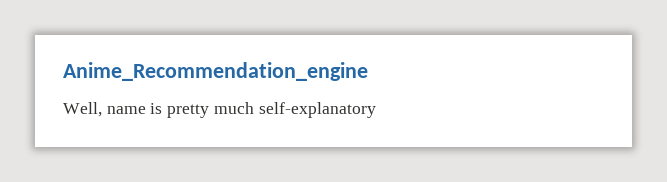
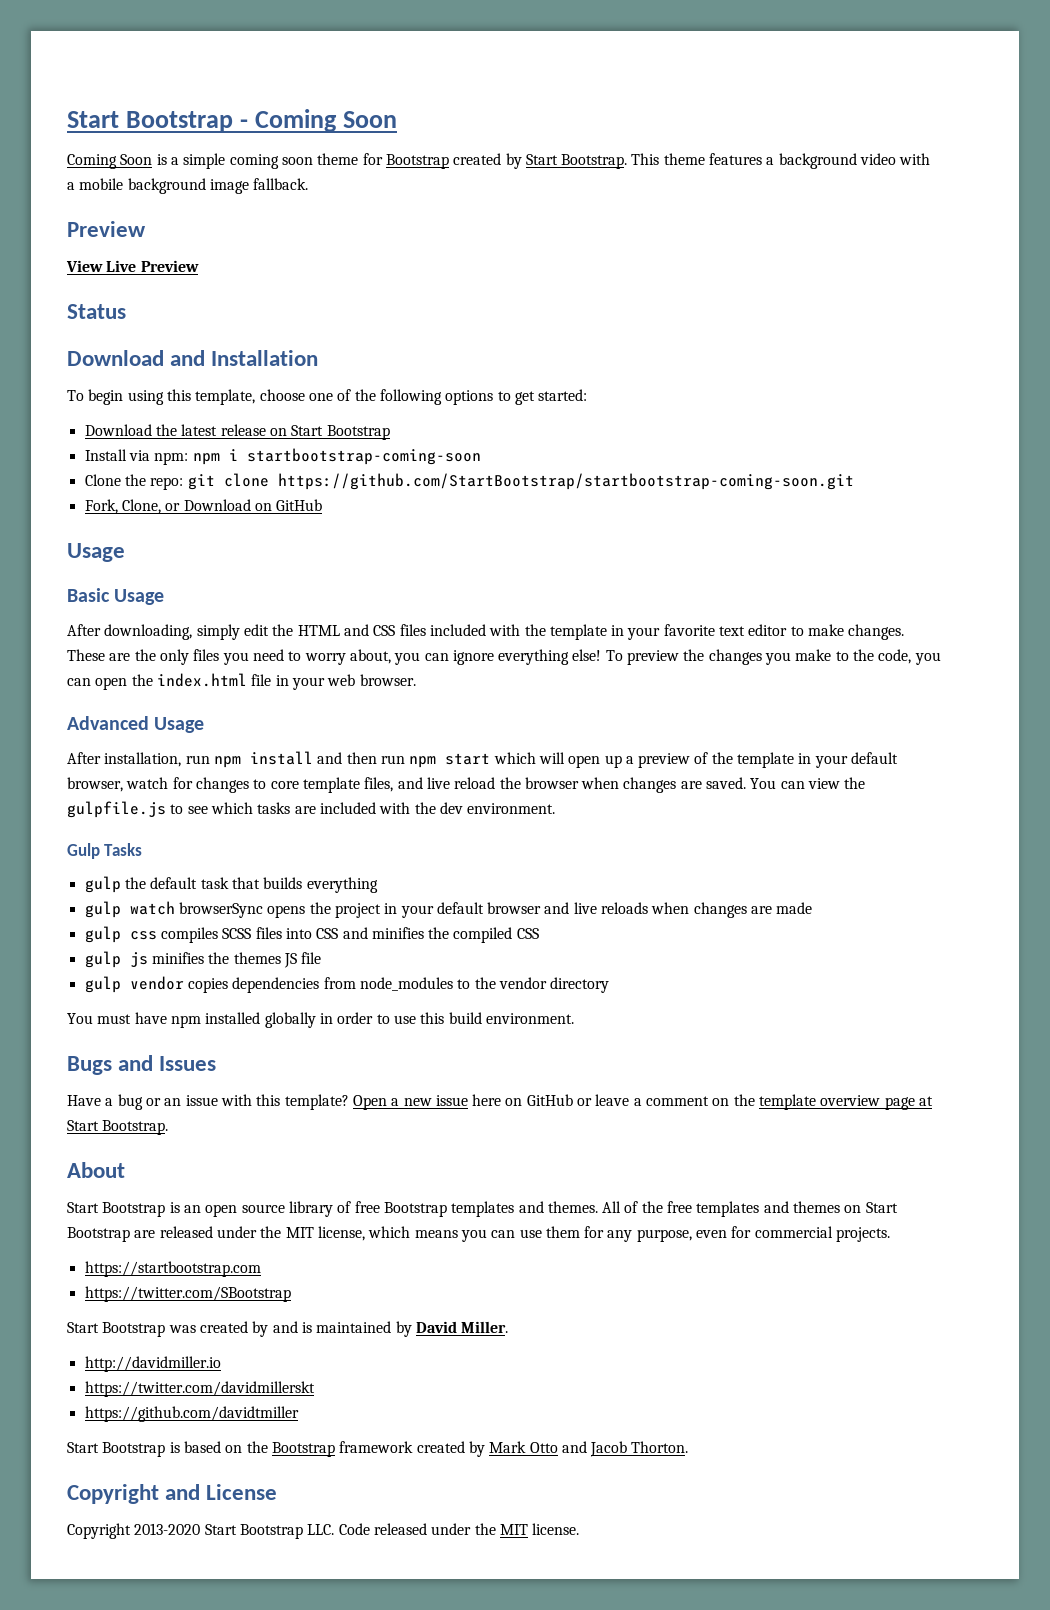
- Anime_Recommendation_engine
- Well, name is pretty much self-explanatory
+ Start Bootstrap - Coming Soon
+ Coming Soon is a simple coming soon theme for Bootstrap created by Start Bootstrap. This theme features a background video with a mobile background image fallback.
+ Preview
+ View Live Preview
+ Status
+ Download and Installation
+ To begin using this template, choose one of the following options to get started:
+ Download the latest release on Start Bootstrap
+ Install via npm: npm i startbootstrap-coming-soon
+ Clone the repo: git clone https://github.com/StartBootstrap/startbootstrap-coming-soon.git
+ Fork, Clone, or Download on GitHub
+ Usage
+ Basic Usage
+ After downloading, simply edit the HTML and CSS files included with the template in your favorite text editor to make changes. These are the only files you need to worry about, you can ignore everything else! To preview the changes you make to the code, you can open the index.html file in your web browser.
+ Advanced Usage
+ After installation, run npm install and then run npm start which will open up a preview of the template in your default browser, watch for changes to core template files, and live reload the browser when changes are saved. You can view the gulpfile.js to see which tasks are included with the dev environment.
+ Gulp Tasks
+ gulp the default task that builds everything
+ gulp watch browserSync opens the project in your default browser and live reloads when changes are made
+ gulp css compiles SCSS files into CSS and minifies the compiled CSS
+ gulp js minifies the themes JS file
+ gulp vendor copies dependencies from node_modules to the vendor directory
+ You must have npm installed globally in order to use this build environment.
+ Bugs and Issues
+ Have a bug or an issue with this template? Open a new issue here on GitHub or leave a comment on the template overview page at Start Bootstrap.
+ About
+ Start Bootstrap is an open source library of free Bootstrap templates and themes. All of the free templates and themes on Start Bootstrap are released under the MIT license, which means you can use them for any purpose, even for commercial projects.
+ https://startbootstrap.com
+ https://twitter.com/SBootstrap
+ Start Bootstrap was created by and is maintained by David Miller.
+ http://davidmiller.io
+ https://twitter.com/davidmillerskt
+ https://github.com/davidtmiller
+ Start Bootstrap is based on the Bootstrap framework created by Mark Otto and Jacob Thorton.
+ Copyright and License
+ Copyright 2013-2020 Start Bootstrap LLC. Code released under the MIT license.

